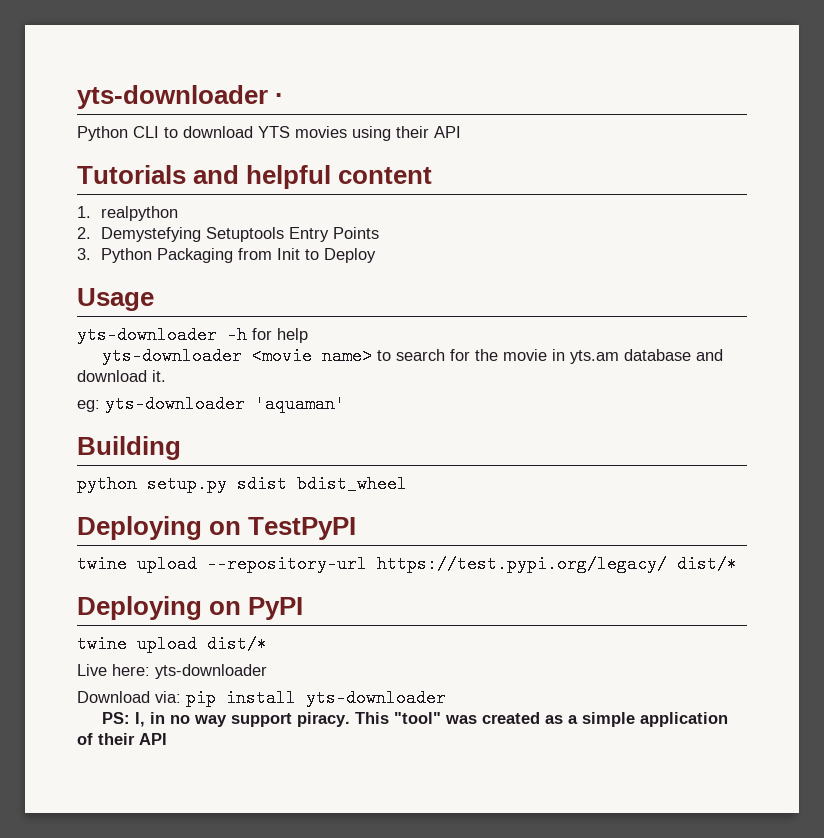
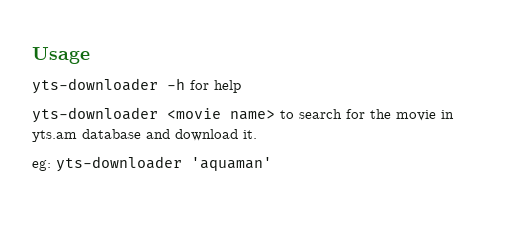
- yts-downloader ·
- Python CLI to download YTS movies using their API
- Tutorials and helpful content
- 1. realpython
- 2. Demystefying Setuptools Entry Points
- 3. Python Packaging from Init to Deploy
- Building
- python setup.py sdist bdist_wheel
- Deploying on TestPyPI
- twine upload --repository-url https://test.pypi.org/legacy/ dist/*
- Deploying on PyPI
- twine upload dist/*
- Live here: yts-downloader
- Download via: pip install yts-downloader
- PS: I, in no way support piracy. This "tool" was created as a simple application of their API

